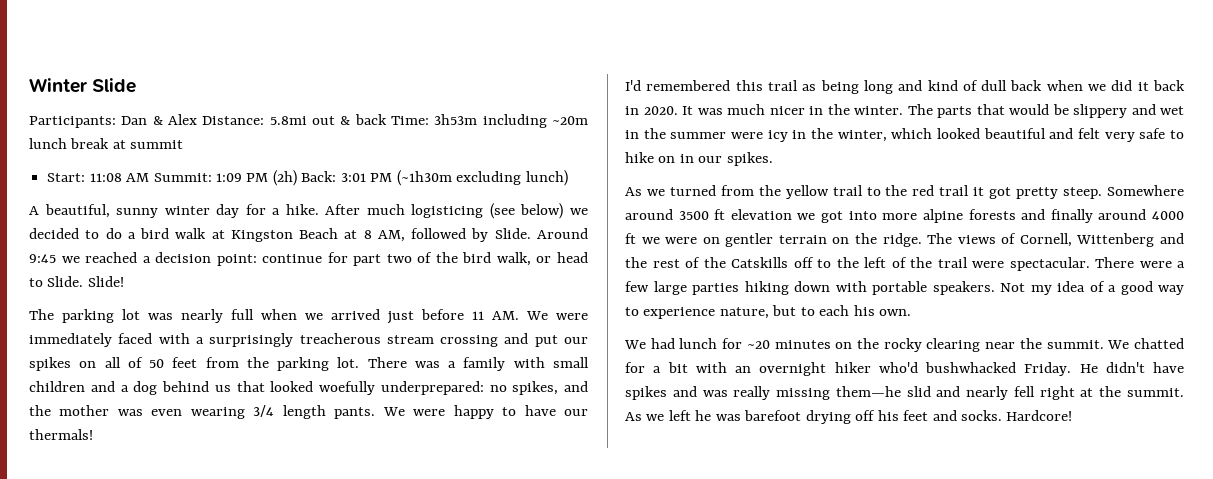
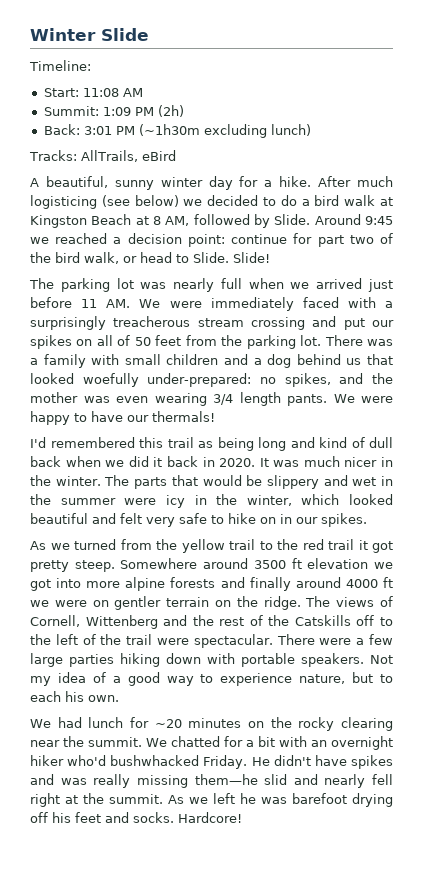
- Participants: Dan & Alex Distance: 5.8mi out & back Time: 3h53m including ~20m lunch break at summit
+ Timeline:
- Start: 11:08 AM Summit: 1:09 PM (2h) Back: 3:01 PM (~1h30m excluding lunch)
+ Start: 11:08 AM
+ Summit: 1:09 PM (2h)
+ Back: 3:01 PM (~1h30m excluding lunch)
+ Tracks: AllTrails, eBird
- There was a family with small children and a dog behind us that looked woefully underprepared: no spikes, and the mother was even wearing 3/4 length pants.
+ There was a family with small children and a dog behind us that looked woefully under-prepared: no spikes, and the mother was even wearing 3/4 length pants.

